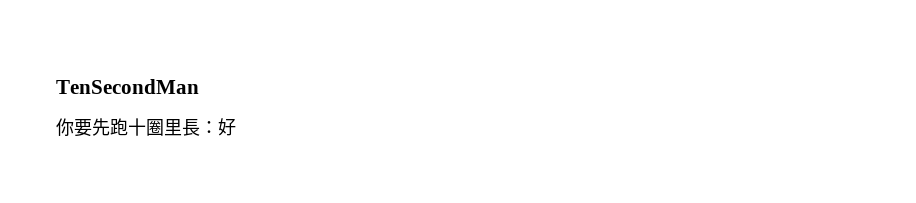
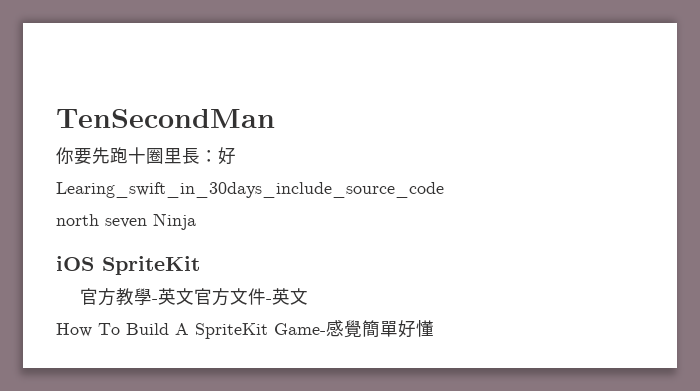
+ Learing_swift_in_30days_include_source_code
+ north seven Ninja
+ iOS SpriteKit
+ 官方教學-英文官方文件-英文
+ How To Build A SpriteKit Game-感覺簡單好懂

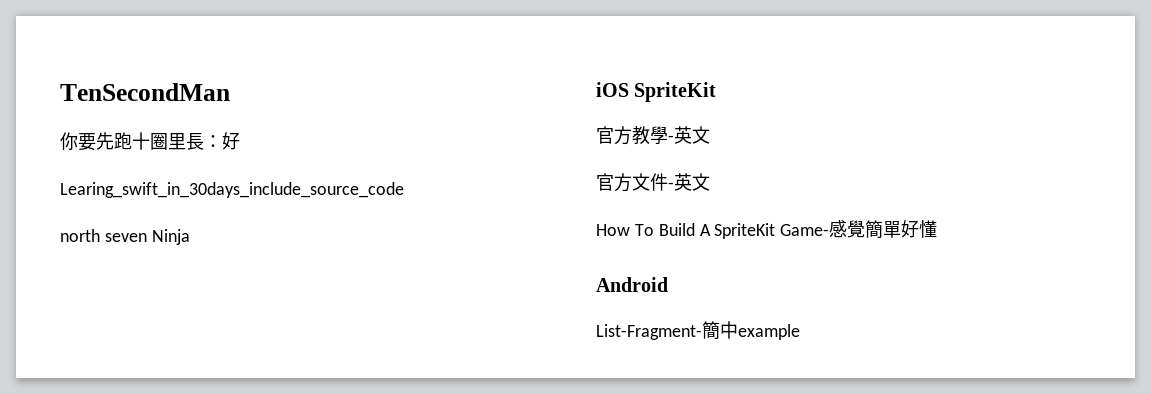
- 官方教學-英文官方文件-英文
+ 官方教學-英文
+ 官方文件-英文
+ Android
+ List-Fragment-簡中example

